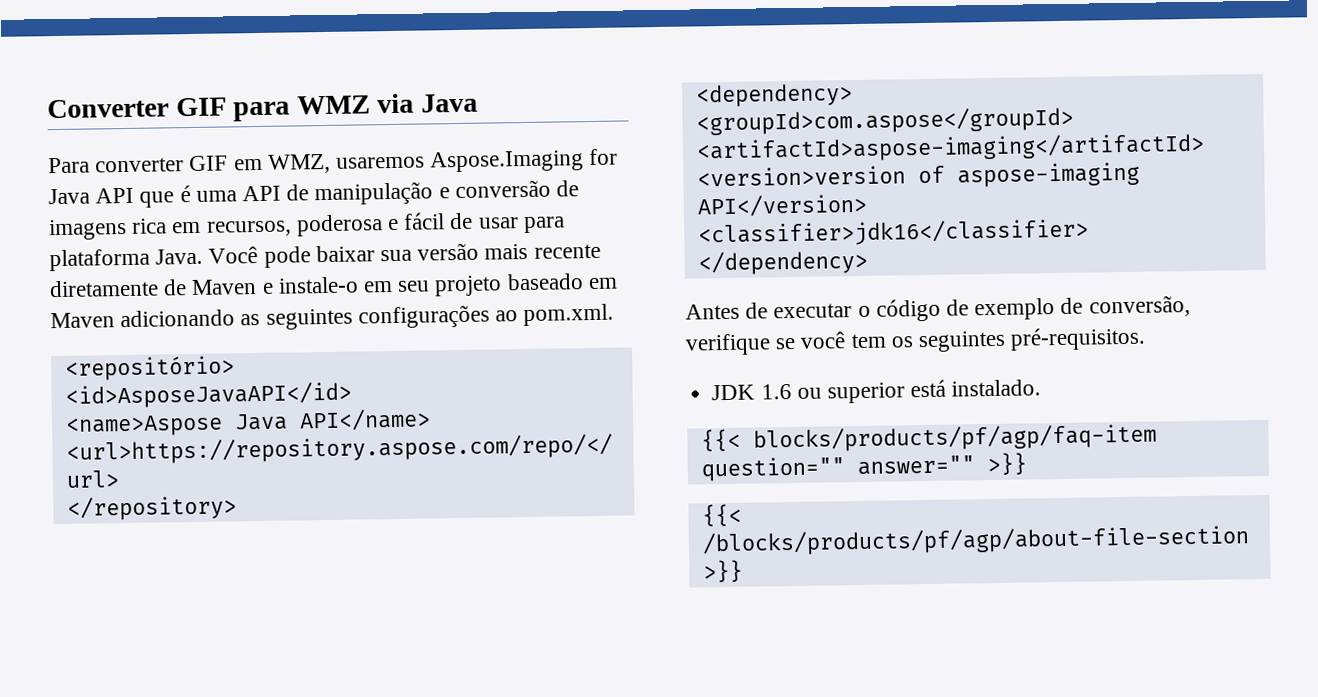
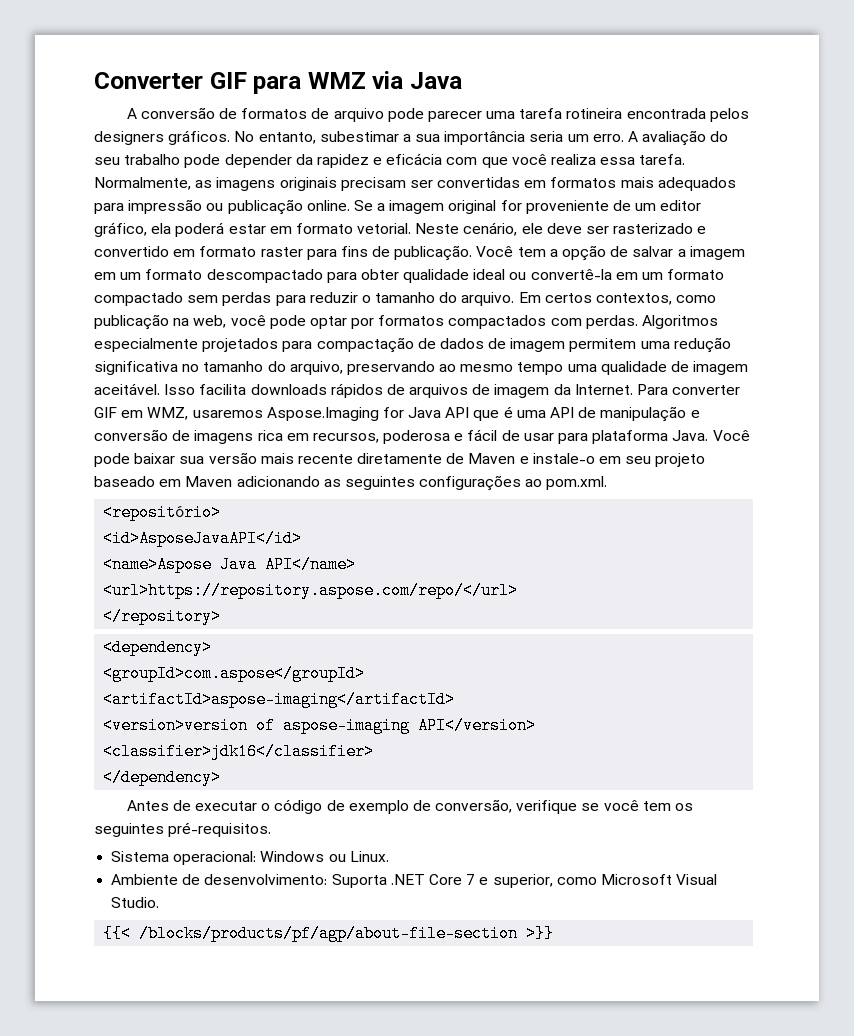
+ A conversão de formatos de arquivo pode parecer uma tarefa rotineira encontrada pelos designers gráficos. No entanto, subestimar a sua importância seria um erro. A avaliação do seu trabalho pode depender da rapidez e eficácia com que você realiza essa tarefa. Normalmente, as imagens originais precisam ser convertidas em formatos mais adequados para impressão ou publicação online. Se a imagem original for proveniente de um editor gráfico, ela poderá estar em formato vetorial. Neste cenário, ele deve ser rasterizado e convertido em formato raster para fins de publicação. Você tem a opção de salvar a imagem em um formato descompactado para obter qualidade ideal ou convertê-la em um formato compactado sem perdas para reduzir o tamanho do arquivo. Em certos contextos, como publicação na web, você pode optar por formatos compactados com perdas. Algoritmos especialmente projetados para compactação de dados de imagem permitem uma redução significativa no tamanho do arquivo, preservando ao mesmo tempo uma qualidade de imagem aceitável. Isso facilita downloads rápidos de arquivos de imagem da Internet.
- JDK 1.6 ou superior está instalado.
- {{< blocks/products/pf/agp/faq-item question="" answer="" >}}
+ Sistema operacional: Windows ou Linux.
+ Ambiente de desenvolvimento: Suporta .NET Core 7 e superior, como Microsoft Visual Studio.

